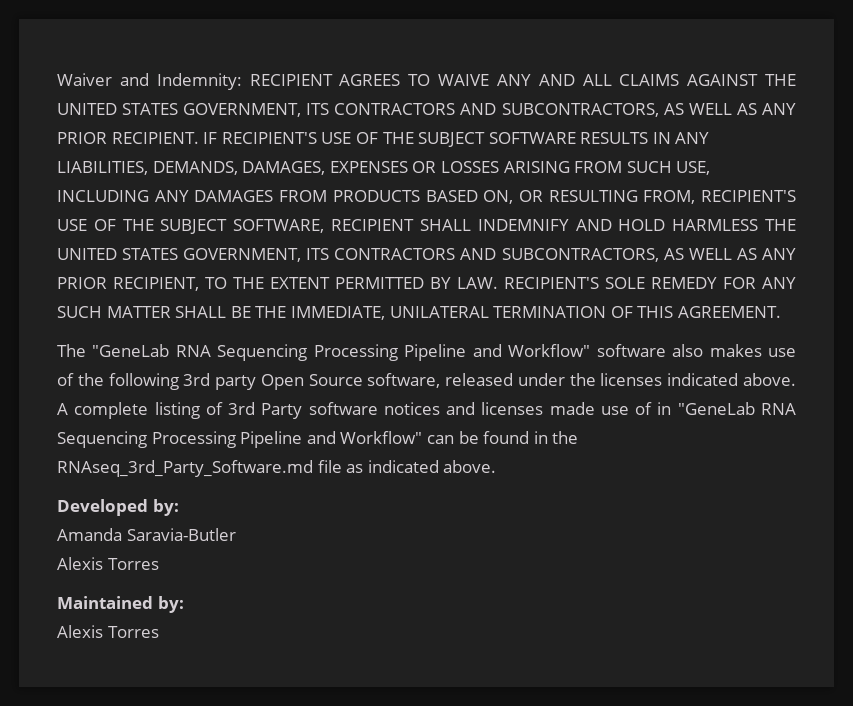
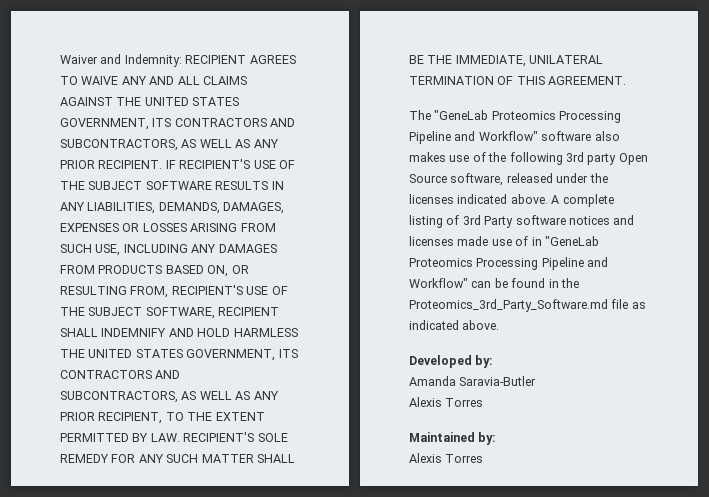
- The "GeneLab RNA Sequencing Processing Pipeline and Workflow" software also makes use of the following 3rd party Open Source software, released under the licenses indicated above.
+ The "GeneLab Proteomics Processing Pipeline and Workflow" software also makes use of the following 3rd party Open Source software, released under the licenses indicated above.
- A complete listing of 3rd Party software notices and licenses made use of in "GeneLab RNA Sequencing Processing Pipeline and Workflow" can be found in the RNAseq_3rd_Party_Software.md file as indicated above.
+ A complete listing of 3rd Party software notices and licenses made use of in "GeneLab Proteomics Processing Pipeline and Workflow" can be found in the Proteomics_3rd_Party_Software.md file as indicated above.

